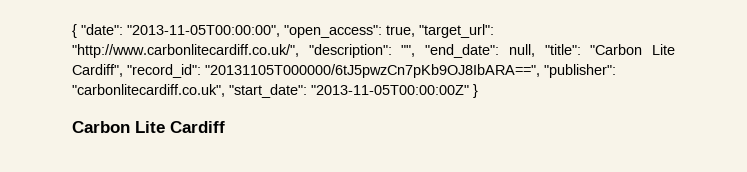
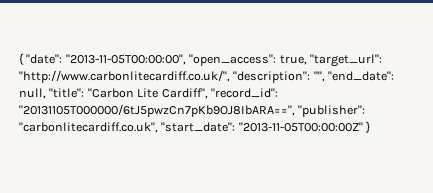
- Carbon Lite Cardiff

